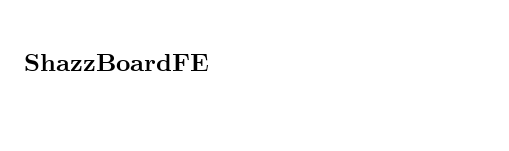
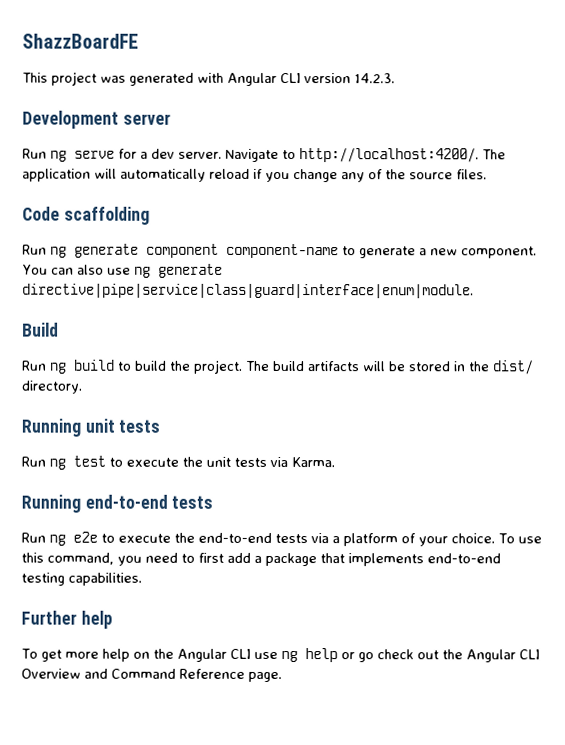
+ This project was generated with Angular CLI version 14.2.3.
+ Development server
+ Run ng serve for a dev server. Navigate to http://localhost:4200/. The application will automatically reload if you change any of the source files.
+ Code scaffolding
+ Run ng generate component component-name to generate a new component. You can also use ng generate directive|pipe|service|class|guard|interface|enum|module.
+ Build
+ Run ng build to build the project. The build artifacts will be stored in the dist/ directory.
+ Running unit tests
+ Run ng test to execute the unit tests via Karma.
+ Running end-to-end tests
+ Run ng e2e to execute the end-to-end tests via a platform of your choice. To use this command, you need to first add a package that implements end-to-end testing capabilities.
+ Further help
+ To get more help on the Angular CLI use ng help or go check out the Angular CLI Overview and Command Reference page.

